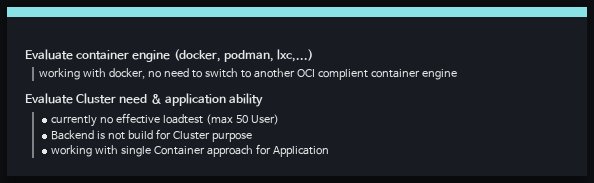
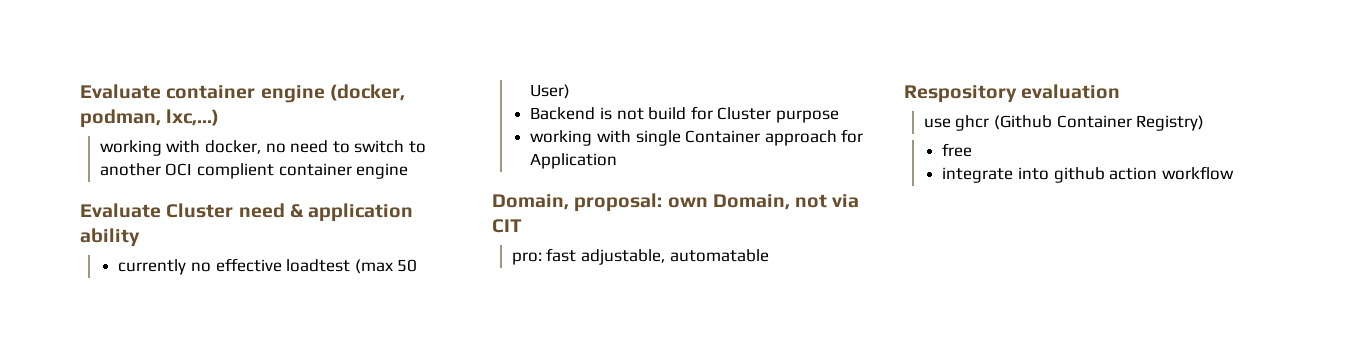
+ Domain, proposal: own Domain, not via CIT
+ pro: fast adjustable, automatable
+ Respository evaluation
+ use ghcr (Github Container Registry)
+ free
+ integrate into github action workflow

